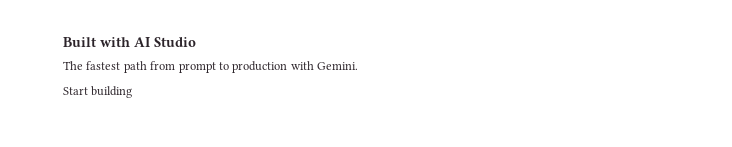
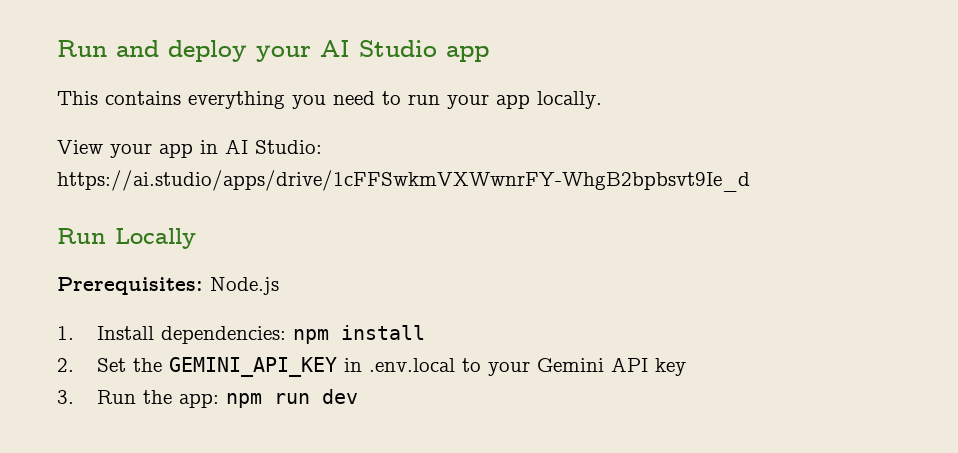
- Built with AI Studio
- The fastest path from prompt to production with Gemini.
- Start building
+ Run and deploy your AI Studio app
+ This contains everything you need to run your app locally.
+ View your app in AI Studio: https://ai.studio/apps/drive/1cFFSwkmVXWwnrFY-WhgB2bpbsvt9Ie_d
+ Run Locally
+ Prerequisites: Node.js
+ 1. Install dependencies: npm install
+ 2. Set the GEMINI_API_KEY in .env.local to your Gemini API key
+ 3. Run the app: npm run dev

